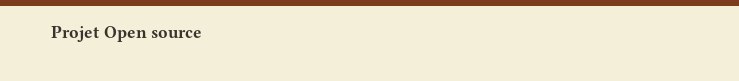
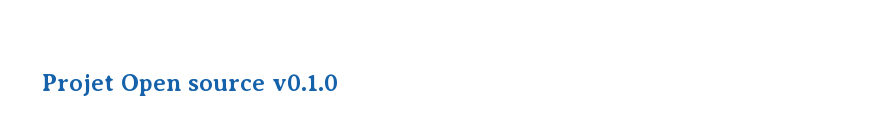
- Projet Open source
+ Projet Open source v0.1.0

